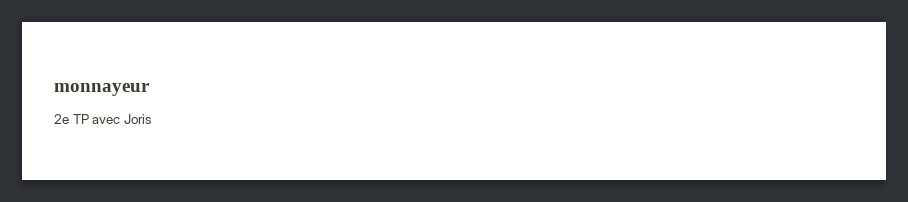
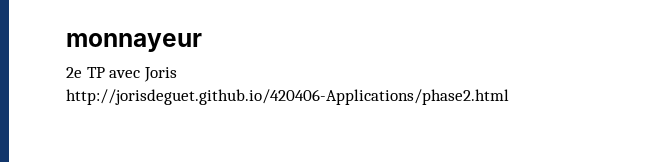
- 2e TP avec Joris
+ 2e TP avec Joris http://jorisdeguet.github.io/420406-Applications/phase2.html

